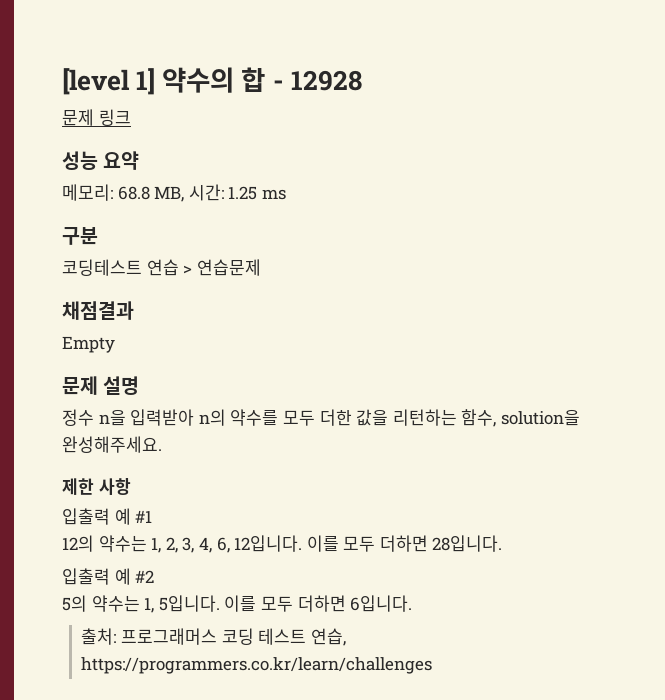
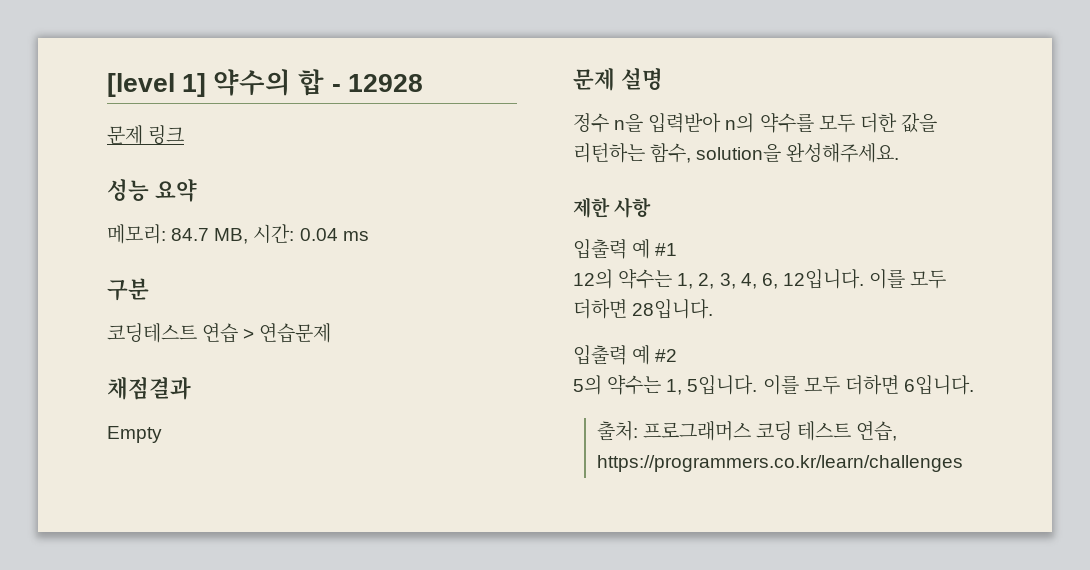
- 메모리: 68.8 MB, 시간: 1.25 ms
+ 메모리: 84.7 MB, 시간: 0.04 ms

